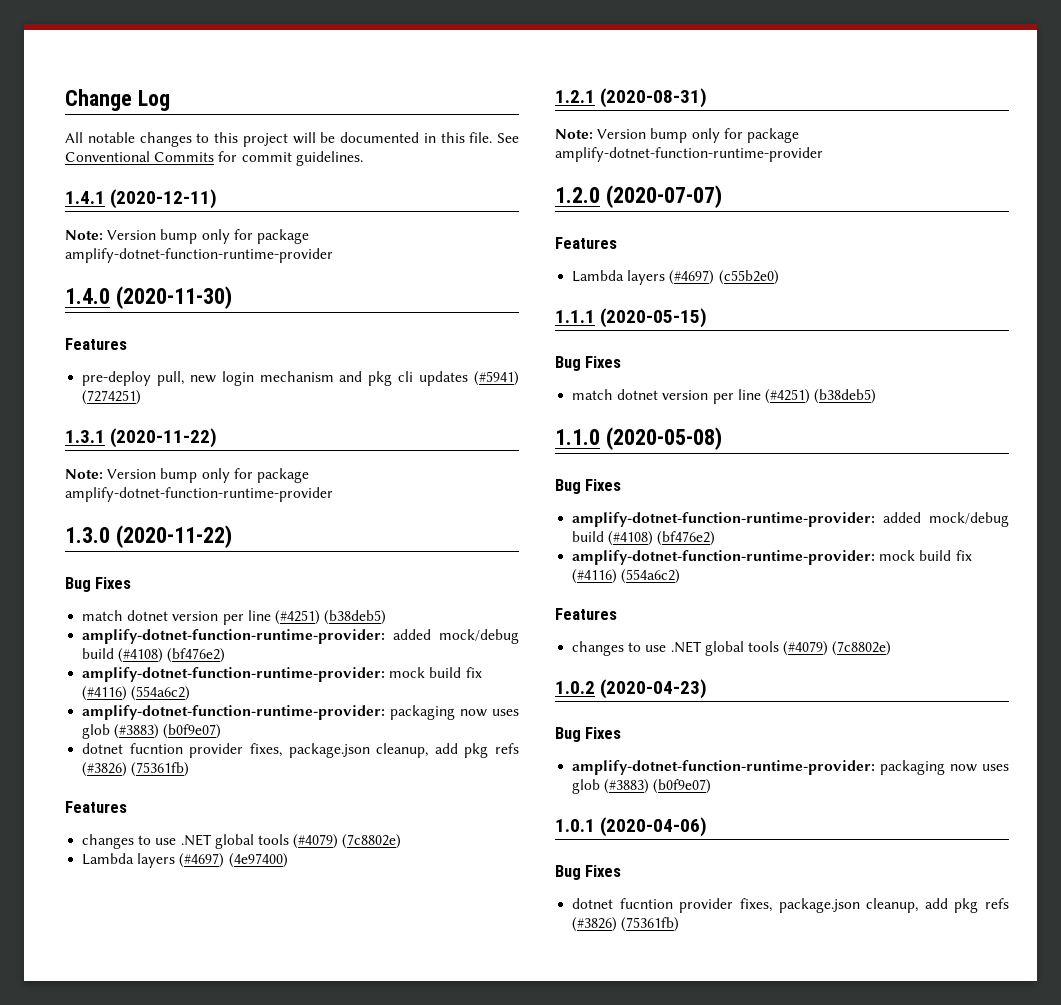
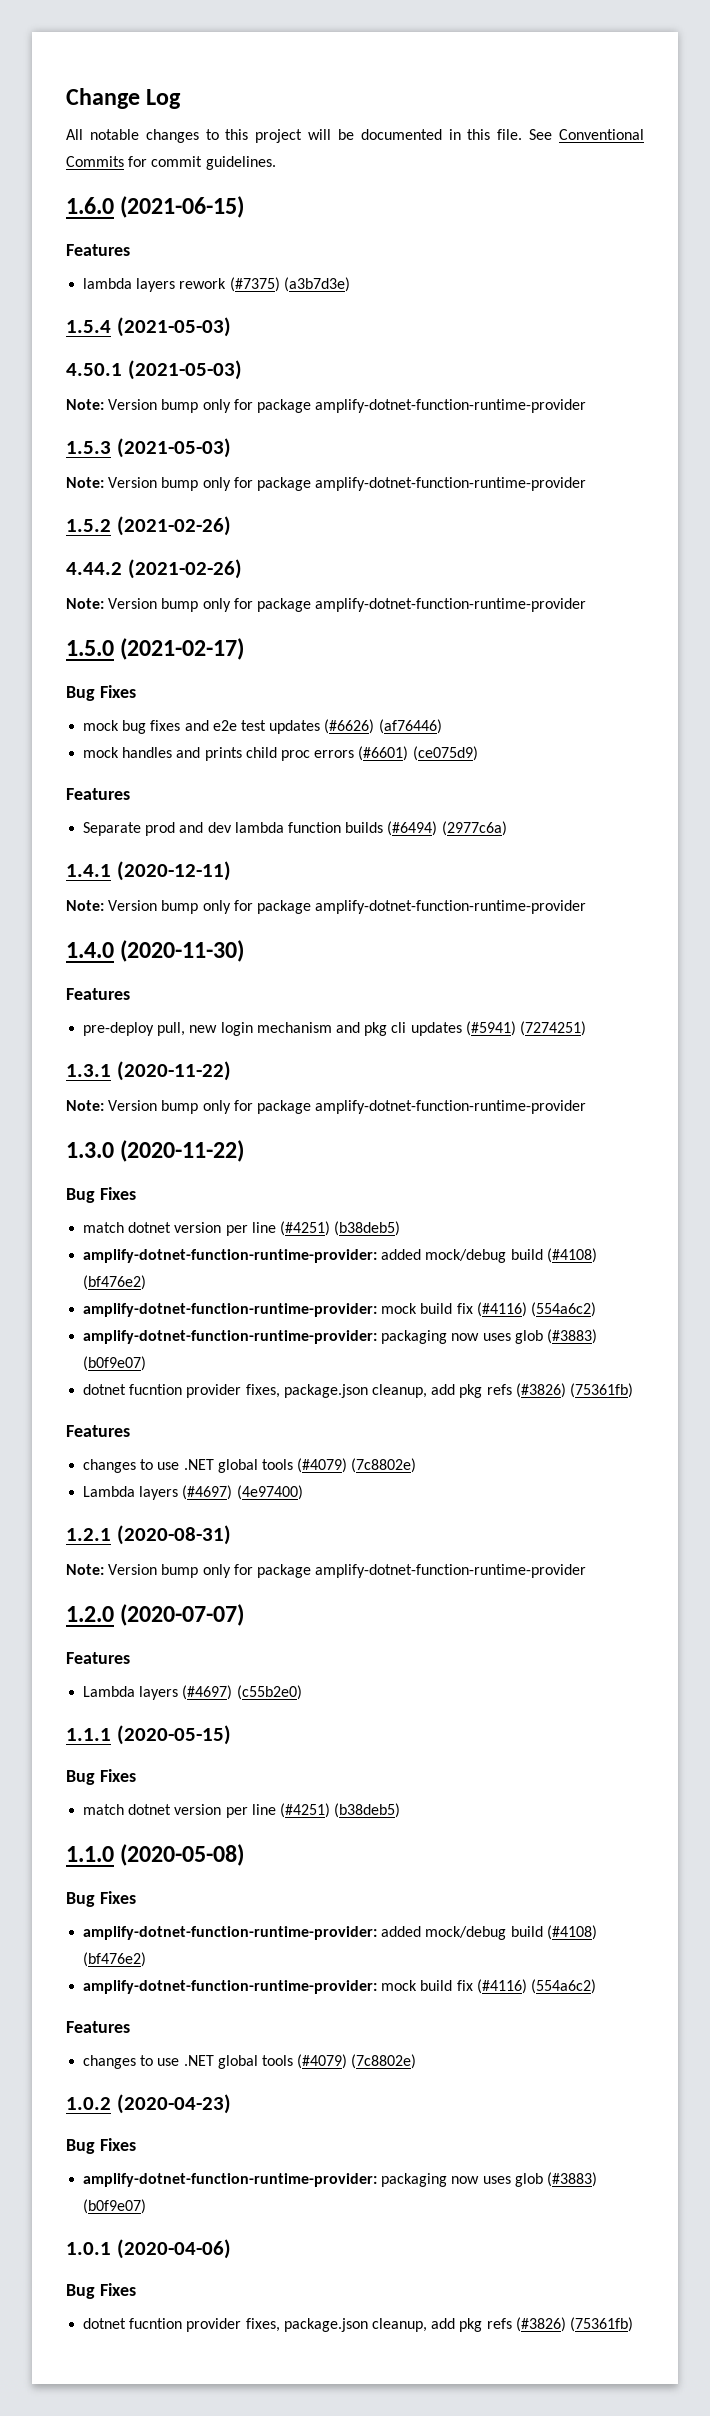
+ 1.6.0 (2021-06-15)
+ Features
+ lambda layers rework (#7375) (a3b7d3e)
+ 1.5.4 (2021-05-03)
+ 4.50.1 (2021-05-03)
+ Note: Version bump only for package amplify-dotnet-function-runtime-provider
+ 1.5.3 (2021-05-03)
+ Note: Version bump only for package amplify-dotnet-function-runtime-provider
+ 1.5.2 (2021-02-26)
+ 4.44.2 (2021-02-26)
+ Note: Version bump only for package amplify-dotnet-function-runtime-provider
+ 1.5.0 (2021-02-17)
+ Bug Fixes
+ mock bug fixes and e2e test updates (#6626) (af76446)
+ mock handles and prints child proc errors (#6601) (ce075d9)
+ Features
+ Separate prod and dev lambda function builds (#6494) (2977c6a)

